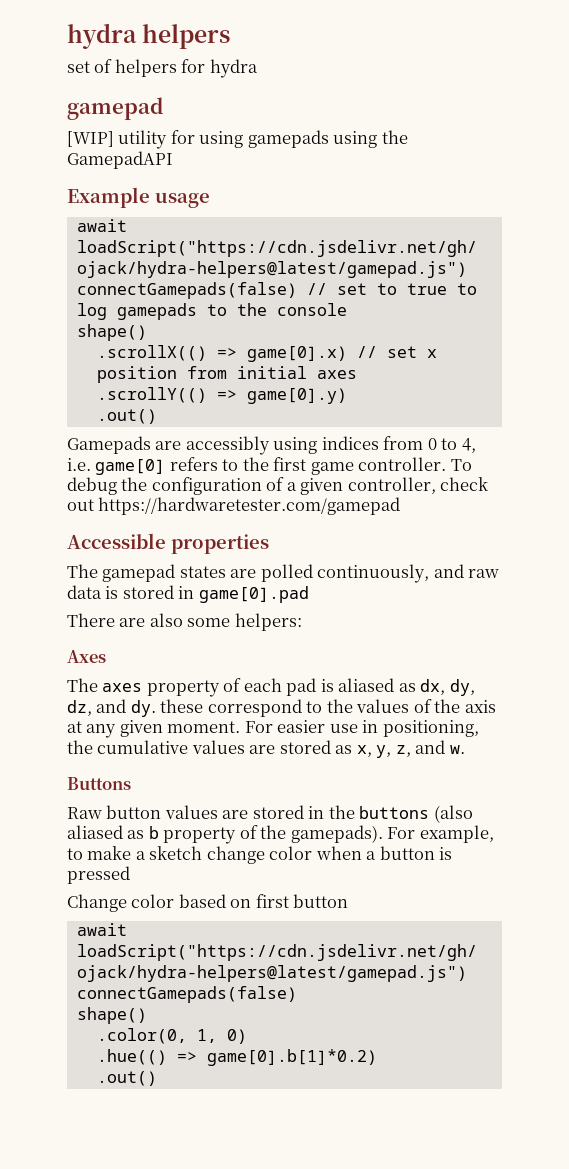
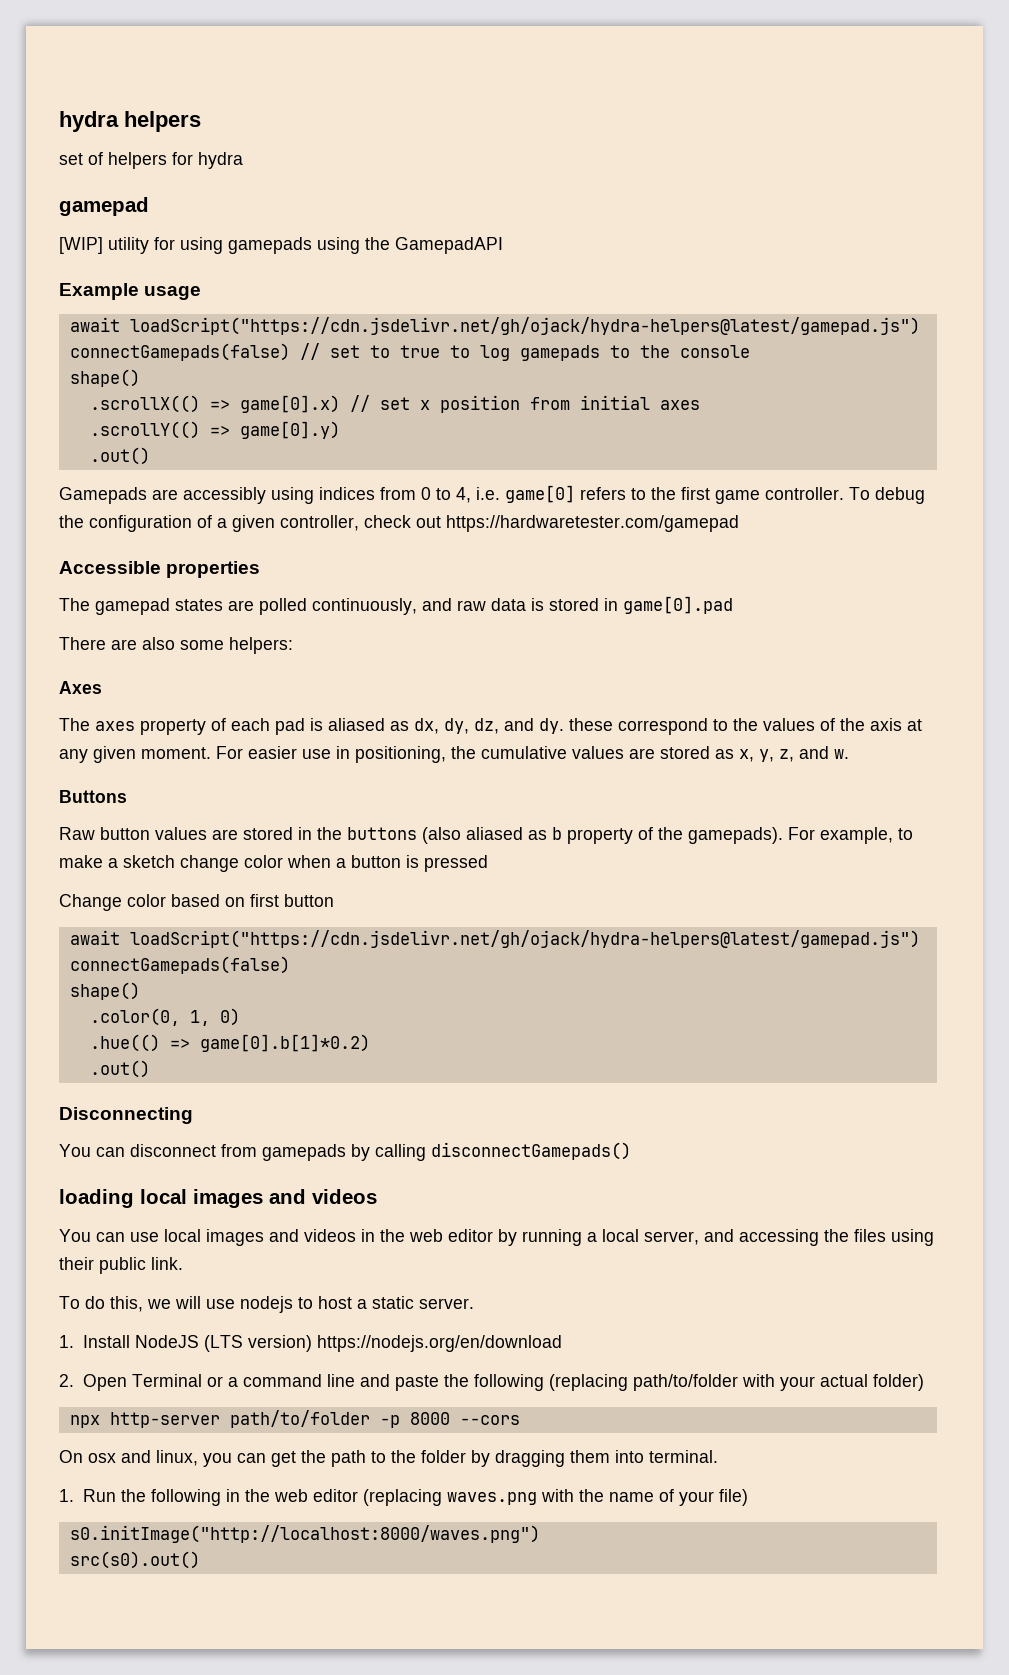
+ Disconnecting
+ You can disconnect from gamepads by calling disconnectGamepads()
+ loading local images and videos
+ You can use local images and videos in the web editor by running a local server, and accessing the files using their public link.
+ To do this, we will use nodejs to host a static server.
+ 1. Install NodeJS (LTS version) https://nodejs.org/en/download
+ 2. Open Terminal or a command line and paste the following (replacing path/to/folder with your actual folder)
+ npx http-server path/to/folder -p 8000 --cors
+ On osx and linux, you can get the path to the folder by dragging them into terminal.
+ 1. Run the following in the web editor (replacing waves.png with the name of your file)
+ s0.initImage("http://localhost:8000/waves.png")
+ src(s0).out()

